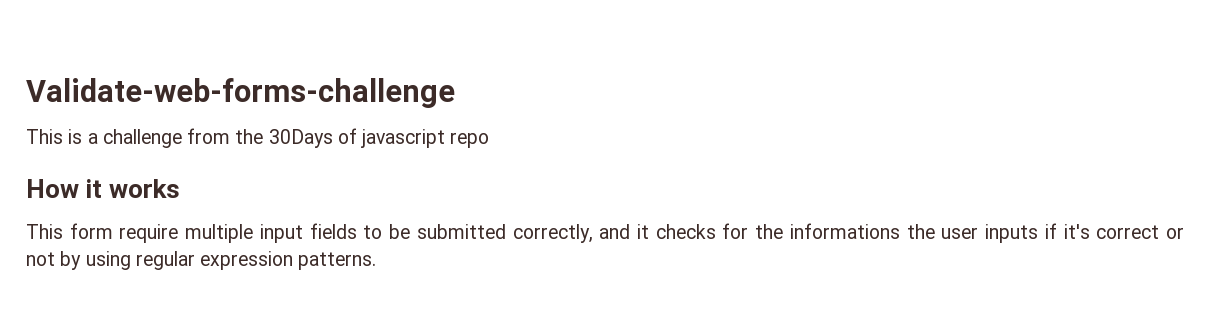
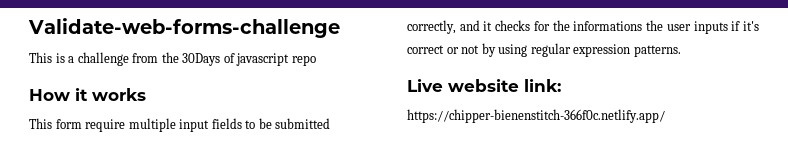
+ Live website link:
+ https://chipper-bienenstitch-366f0c.netlify.app/

